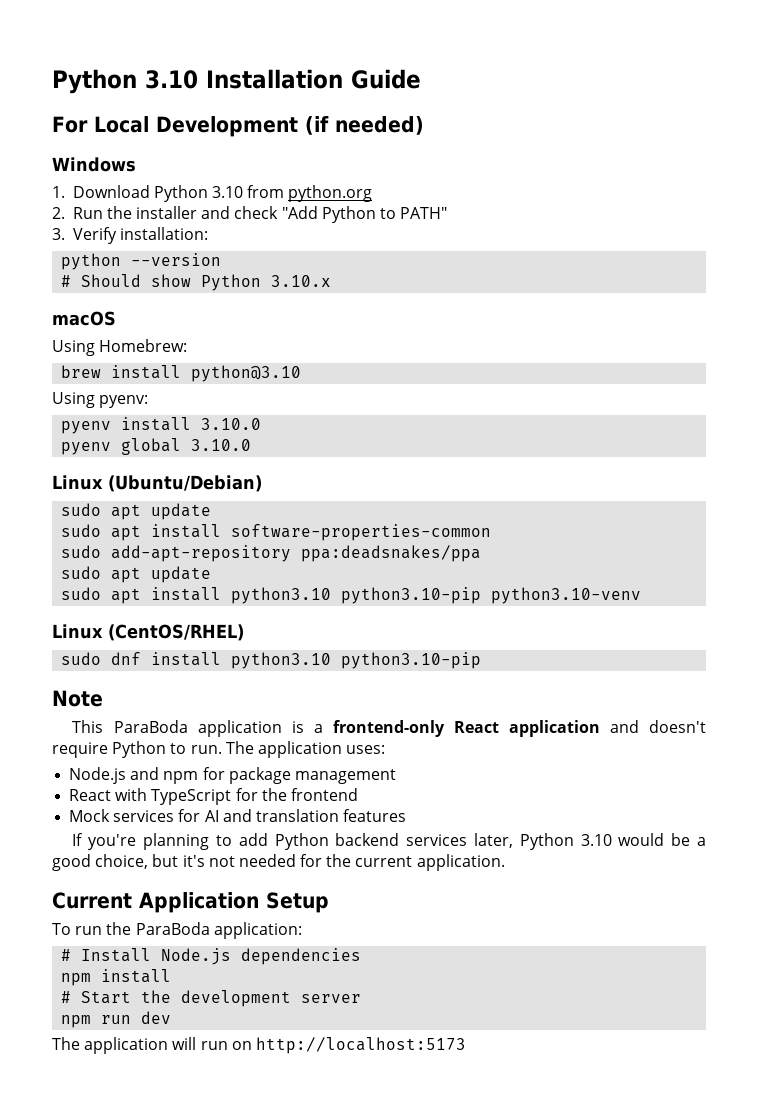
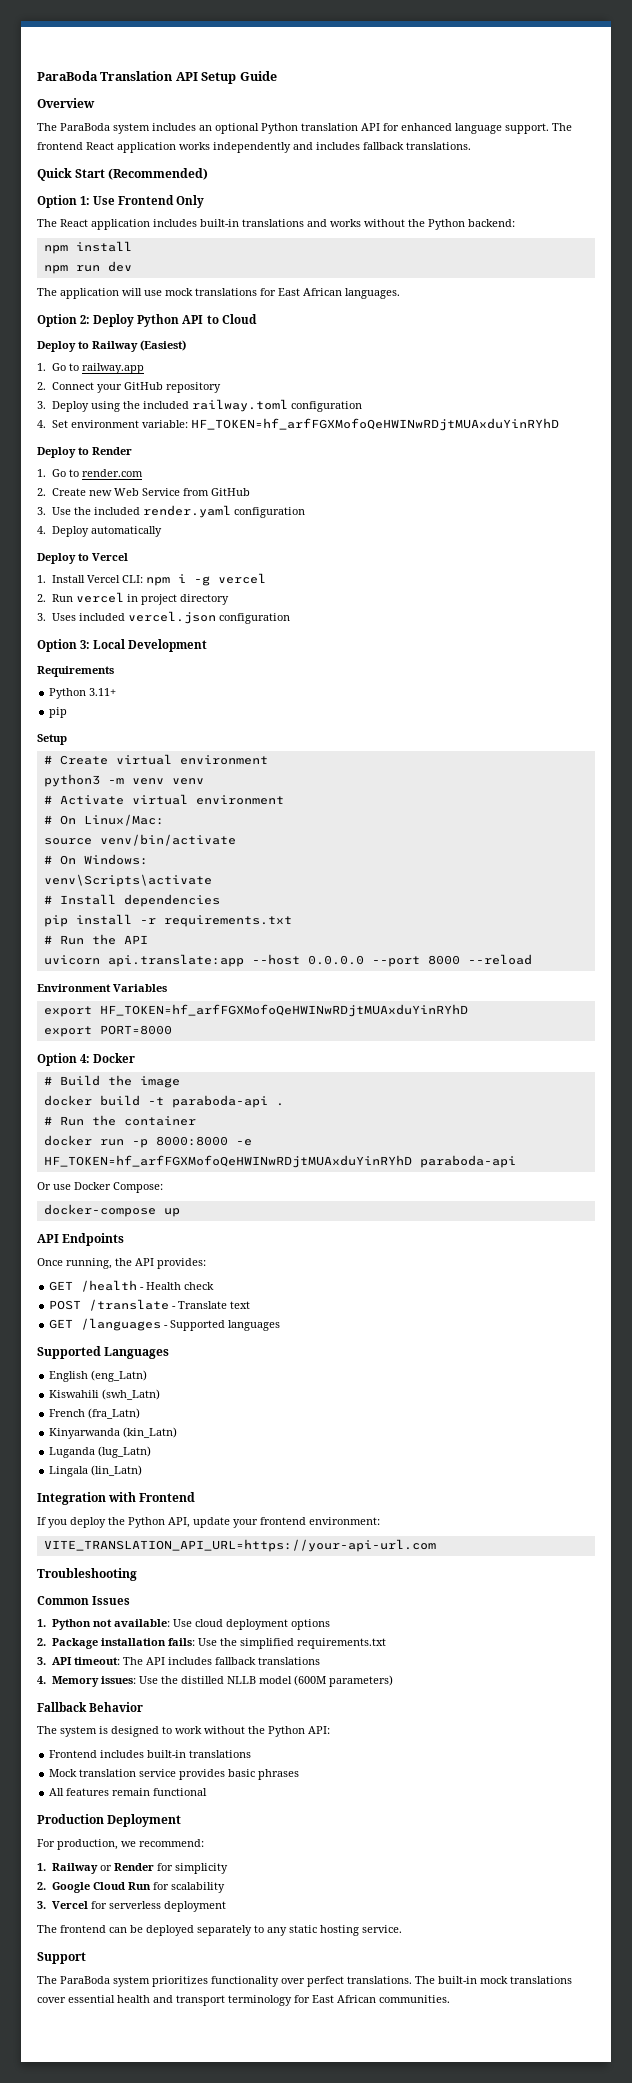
- Python 3.10 Installation Guide
- For Local Development (if needed)
- Windows
- 1. Download Python 3.10 from python.org
- 2. Run the installer and check "Add Python to PATH"
- 3. Verify installation:
- python --version
- # Should show Python 3.10.x
- macOS
- Using Homebrew:
- brew install python@3.10
- Using pyenv:
- pyenv install 3.10.0
- pyenv global 3.10.0
- Linux (Ubuntu/Debian)
- sudo apt update
- sudo apt install software-properties-common
- sudo add-apt-repository ppa:deadsnakes/ppa
- sudo apt update
- sudo apt install python3.10 python3.10-pip python3.10-venv
- Linux (CentOS/RHEL)
- sudo dnf install python3.10 python3.10-pip
- Note
- This ParaBoda application is a frontend-only React application and doesn't require Python to run. The application uses:
- Node.js and npm for package management
- React with TypeScript for the frontend
- Mock services for AI and translation features
- If you're planning to add Python backend services later, Python 3.10 would be a good choice, but it's not needed for the current application.
- Current Application Setup
- To run the ParaBoda application:
- # Install Node.js dependencies
+ ParaBoda Translation API Setup Guide
+ Overview
+ The ParaBoda system includes an optional Python translation API for enhanced language support. The frontend React application works independently and includes fallback translations.
+ Quick Start (Recommended)
+ Option 1: Use Frontend Only
+ The React application includes built-in translations and works without the Python backend:
  npm install
- # Start the development server
- The application will run on http://localhost:5173
+ The application will use mock translations for East African languages.
+ Option 2: Deploy Python API to Cloud
+ Deploy to Railway (Easiest)
+ 1. Go to railway.app
+ 2. Connect your GitHub repository
+ 3. Deploy using the included railway.toml configuration
+ 4. Set environment variable: HF_TOKEN=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
+ Deploy to Render
+ 1. Go to render.com
+ 2. Create new Web Service from GitHub
+ 3. Use the included render.yaml configuration
+ 4. Deploy automatically
+ Deploy to Vercel
+ 1. Install Vercel CLI: npm i -g vercel
+ 2. Run vercel in project directory
+ 3. Uses included vercel.json configuration
+ Option 3: Local Development
+ Requirements
+ Python 3.11+
+ pip
+ Setup
+ # Create virtual environment
+ python3 -m venv venv
+ # Activate virtual environment
+ # On Linux/Mac:
+ source venv/bin/activate
+ # On Windows:
+ venv\Scripts\activate
+ # Install dependencies
+ pip install -r requirements.txt
+ # Run the API
+ uvicorn api.translate:app --host 0.0.0.0 --port 8000 --reload
+ Environment Variables
+ export HF_TOKEN=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
+ export PORT=8000
+ Option 4: Docker
+ # Build the image
+ docker build -t paraboda-api .
+ # Run the container
+ docker run -p 8000:8000 -e HF_TOKEN=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 paraboda-api
+ Or use Docker Compose:
+ docker-compose up
+ API Endpoints
+ Once running, the API provides:
+ GET /health - Health check
+ POST /translate - Translate text
+ GET /languages - Supported languages
+ Supported Languages
+ English (eng_Latn)
+ Kiswahili (swh_Latn)
+ French (fra_Latn)
+ Kinyarwanda (kin_Latn)
+ Luganda (lug_Latn)
+ Lingala (lin_Latn)
+ Integration with Frontend
+ If you deploy the Python API, update your frontend environment:
+ VITE_TRANSLATION_API_URL=https://your-api-url.com
+ Troubleshooting
+ Common Issues
+ 1. Python not available: Use cloud deployment options
+ 2. Package installation fails: Use the simplified requirements.txt
+ 3. API timeout: The API includes fallback translations
+ 4. Memory issues: Use the distilled NLLB model (600M parameters)
+ Fallback Behavior
+ The system is designed to work without the Python API:
+ Frontend includes built-in translations
+ Mock translation service provides basic phrases
+ All features remain functional
+ Production Deployment
+ For production, we recommend:
+ 1. Railway or Render for simplicity
+ 2. Google Cloud Run for scalability
+ 3. Vercel for serverless deployment
+ The frontend can be deployed separately to any static hosting service.
+ Support
+ The ParaBoda system prioritizes functionality over perfect translations. The built-in mock translations cover essential health and transport terminology for East African communities.

